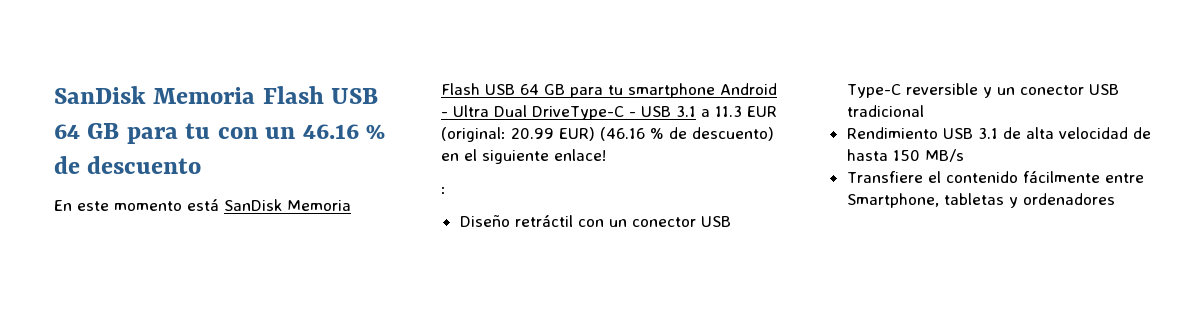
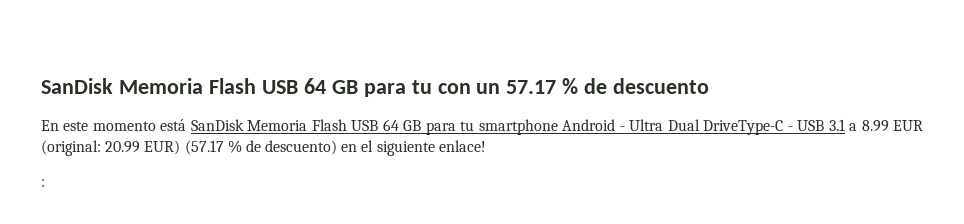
- SanDisk Memoria Flash USB 64 GB para tu con un 46.16 % de descuento
+ SanDisk Memoria Flash USB 64 GB para tu con un 57.17 % de descuento
- En este momento está SanDisk Memoria Flash USB 64 GB para tu smartphone Android - Ultra Dual DriveType-C - USB 3.1 a 11.3 EUR (original: 20.99 EUR) (46.16 % de descuento) en el siguiente enlace!
+ En este momento está SanDisk Memoria Flash USB 64 GB para tu smartphone Android - Ultra Dual DriveType-C - USB 3.1 a 8.99 EUR (original: 20.99 EUR) (57.17 % de descuento) en el siguiente enlace!
- Diseño retráctil con un conector USB Type-C reversible y un conector USB tradicional
- Rendimiento USB 3.1 de alta velocidad de hasta 150 MB/s
- Transfiere el contenido fácilmente entre Smartphone, tabletas y ordenadores

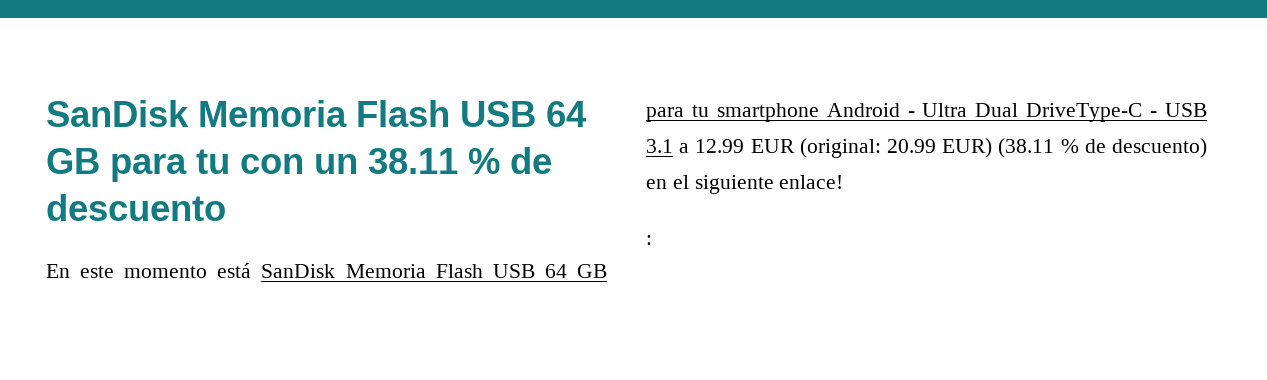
- SanDisk Memoria Flash USB 64 GB para tu con un 57.17 % de descuento
+ SanDisk Memoria Flash USB 64 GB para tu con un 38.11 % de descuento
- En este momento está SanDisk Memoria Flash USB 64 GB para tu smartphone Android - Ultra Dual DriveType-C - USB 3.1 a 8.99 EUR (original: 20.99 EUR) (57.17 % de descuento) en el siguiente enlace!
+ En este momento está SanDisk Memoria Flash USB 64 GB para tu smartphone Android - Ultra Dual DriveType-C - USB 3.1 a 12.99 EUR (original: 20.99 EUR) (38.11 % de descuento) en el siguiente enlace!

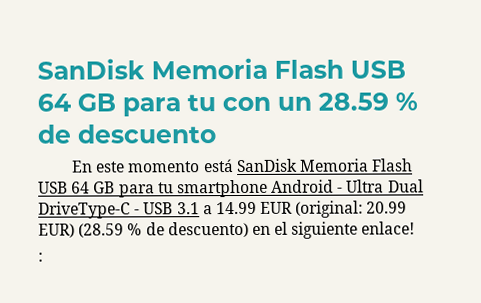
- SanDisk Memoria Flash USB 64 GB para tu con un 38.11 % de descuento
+ SanDisk Memoria Flash USB 64 GB para tu con un 28.59 % de descuento
- En este momento está SanDisk Memoria Flash USB 64 GB para tu smartphone Android - Ultra Dual DriveType-C - USB 3.1 a 12.99 EUR (original: 20.99 EUR) (38.11 % de descuento) en el siguiente enlace!
+ En este momento está SanDisk Memoria Flash USB 64 GB para tu smartphone Android - Ultra Dual DriveType-C - USB 3.1 a 14.99 EUR (original: 20.99 EUR) (28.59 % de descuento) en el siguiente enlace!

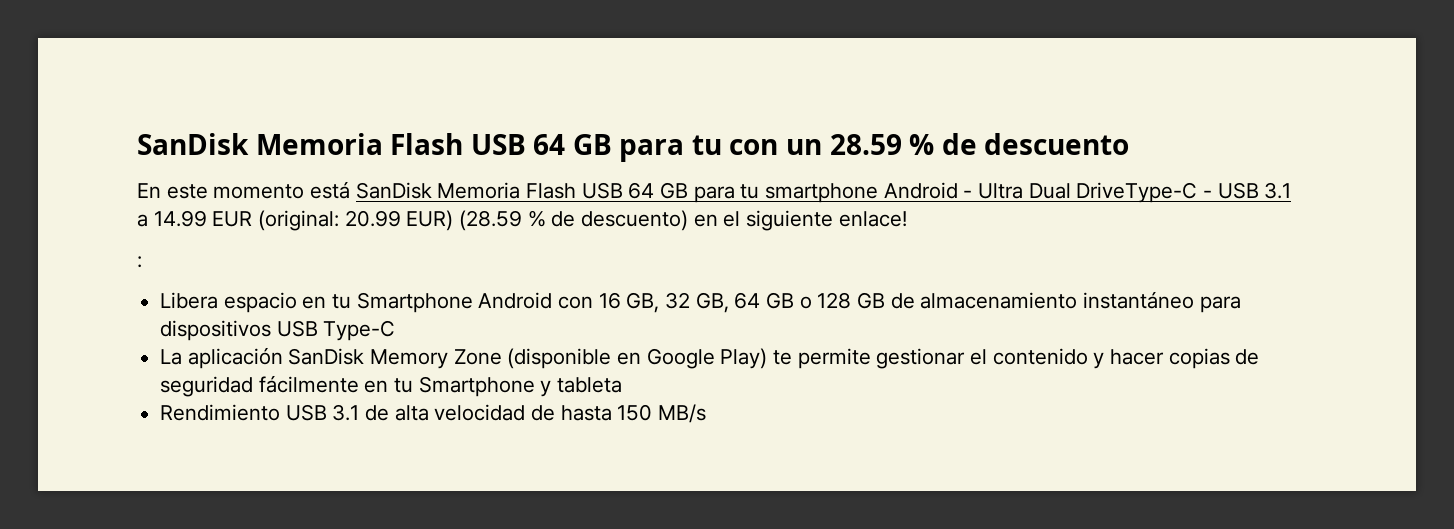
+ Libera espacio en tu Smartphone Android con 16 GB, 32 GB, 64 GB o 128 GB de almacenamiento instantáneo para dispositivos USB Type-C
+ La aplicación SanDisk Memory Zone (disponible en Google Play) te permite gestionar el contenido y hacer copias de seguridad fácilmente en tu Smartphone y tableta
+ Rendimiento USB 3.1 de alta velocidad de hasta 150 MB/s

